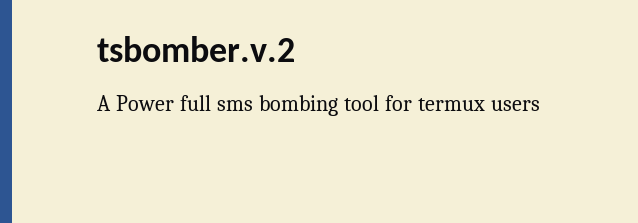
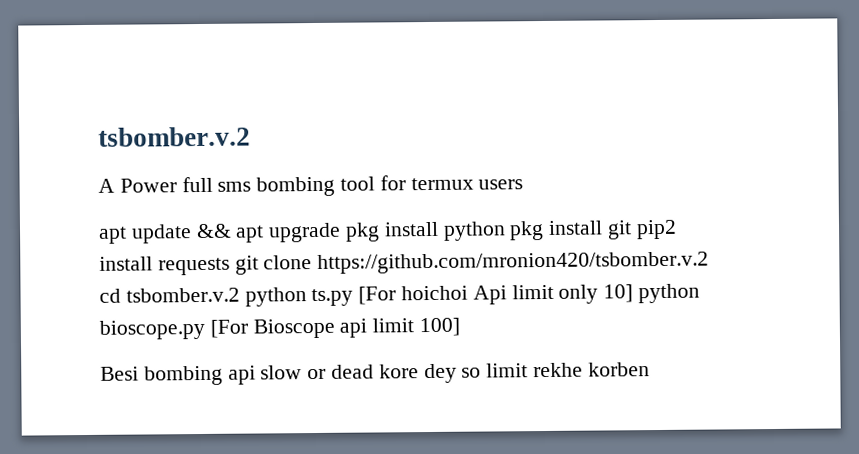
+ apt update && apt upgrade pkg install python pkg install git pip2 install requests git clone https://github.com/mronion420/tsbomber.v.2 cd tsbomber.v.2 python ts.py [For hoichoi Api limit only 10] python bioscope.py [For Bioscope api limit 100]
+ Besi bombing api slow or dead kore dey so limit rekhe korben

